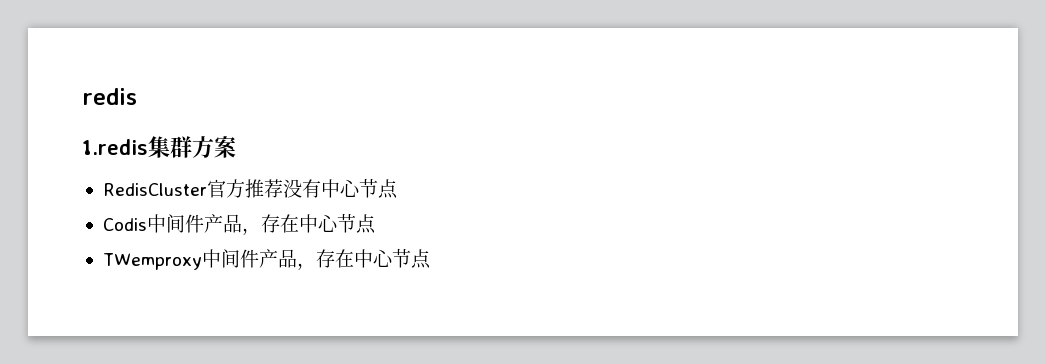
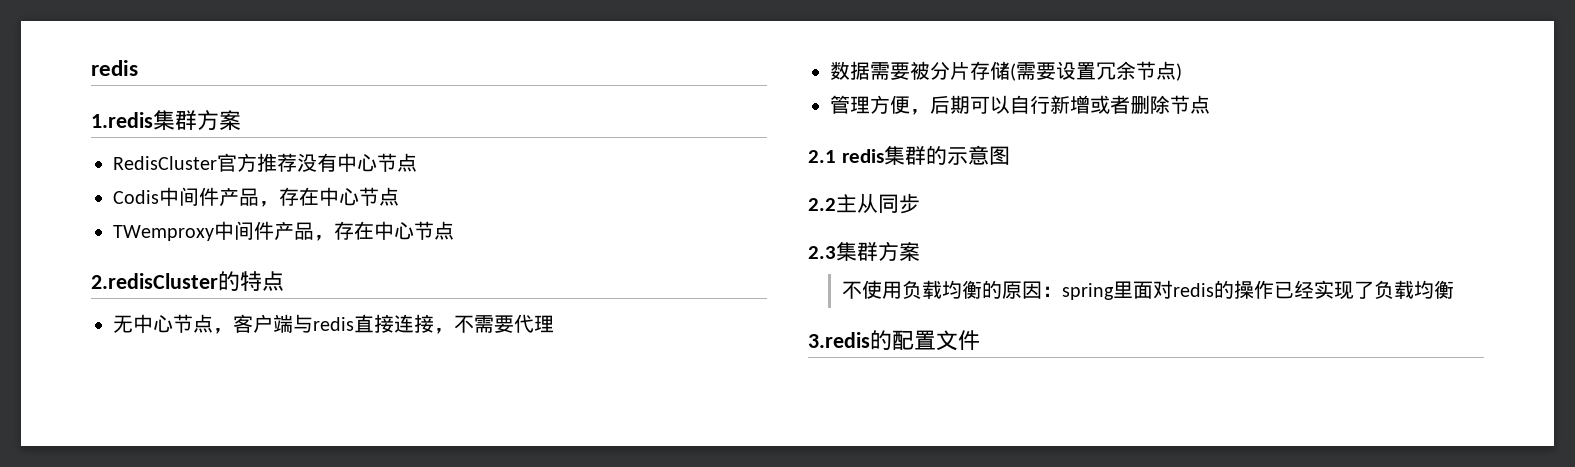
+ 2.redisCluster的特点
+ 无中心节点，客户端与redis直接连接，不需要代理
+ 数据需要被分片存储(需要设置冗余节点)
+ 管理方便，后期可以自行新增或者删除节点
+ 2.1 redis集群的示意图
+ 2.2主从同步
+ 2.3集群方案
+ 不使用负载均衡的原因：spring里面对redis的操作已经实现了负载均衡
+ 3.redis的配置文件

